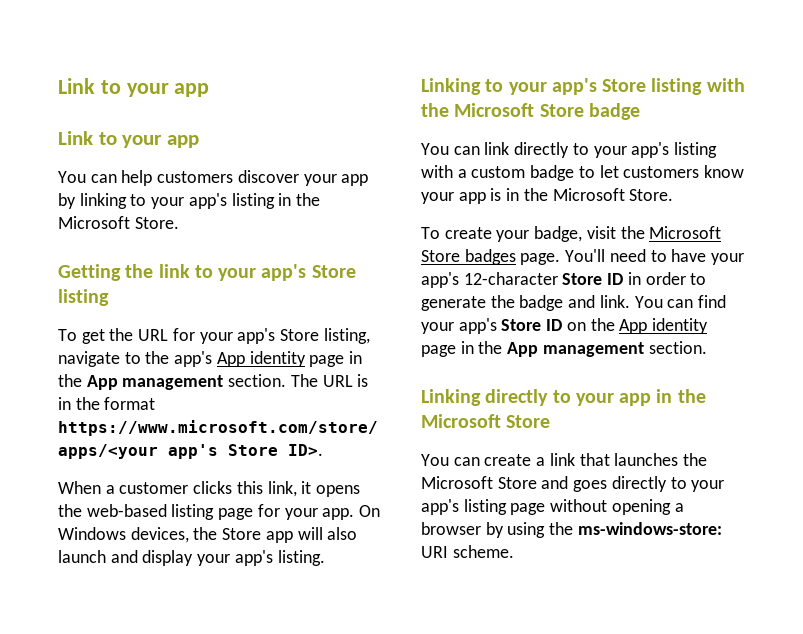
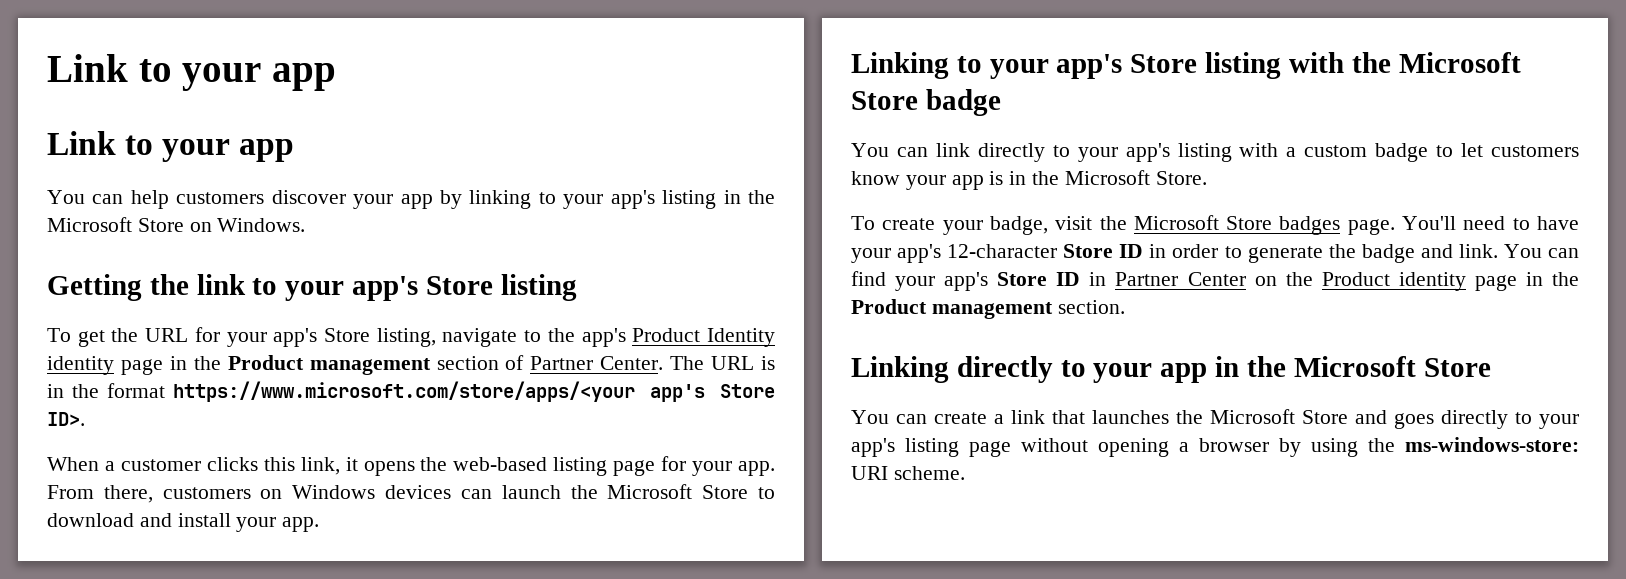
- You can help customers discover your app by linking to your app's listing in the Microsoft Store.
+ You can help customers discover your app by linking to your app's listing in the Microsoft Store on Windows.
- To get the URL for your app's Store listing, navigate to the app's App identity page in the App management section.
+ To get the URL for your app's Store listing, navigate to the app's Product Identity identity page in the Product management section of Partner Center.
- On Windows devices, the Store app will also launch and display your app's listing.
+ From there, customers on Windows devices can launch the Microsoft Store to download and install your app.
- You can find your app's Store ID on the App identity page in the App management section.
+ You can find your app's Store ID in Partner Center on the Product identity page in the Product management section.

